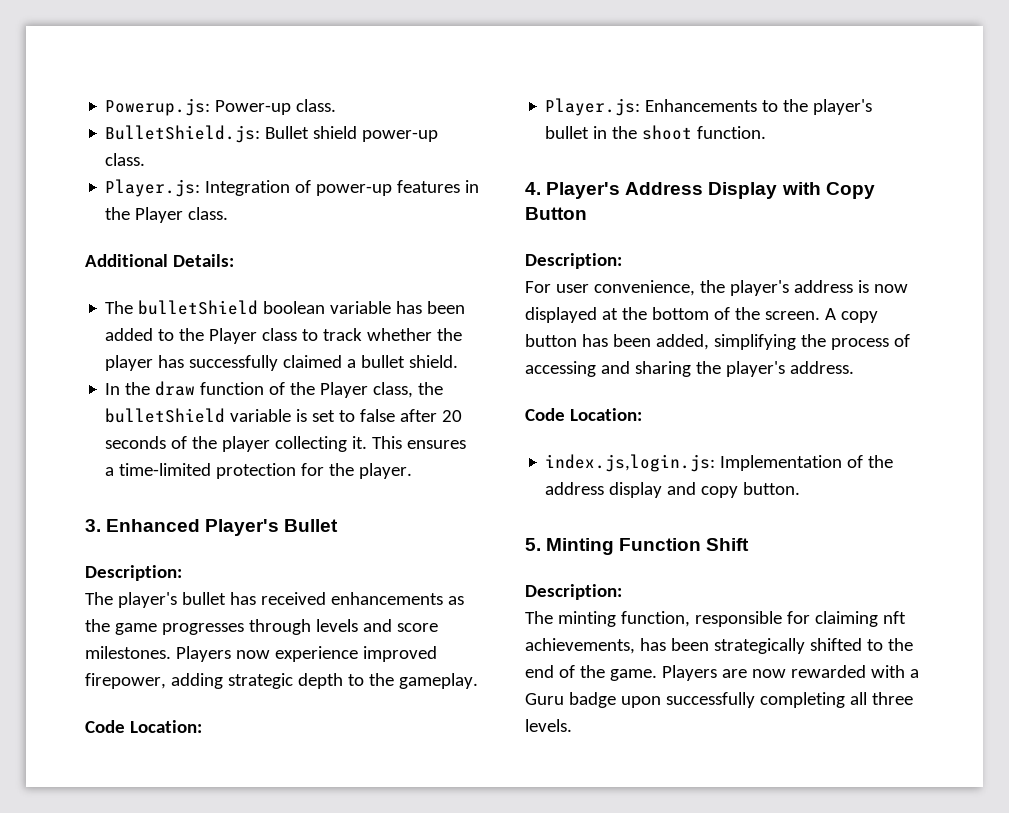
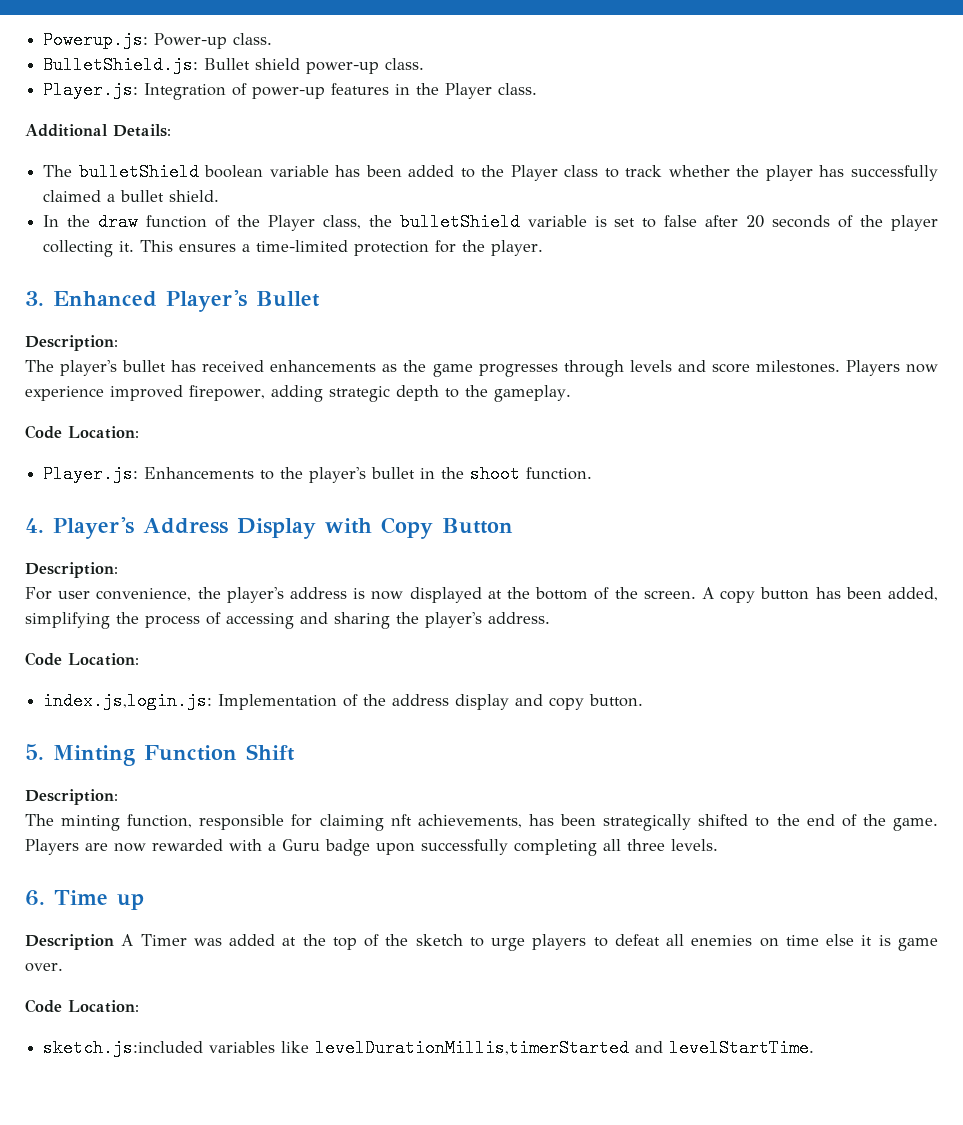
+ 6. Time up
+ Description A Timer was added at the top of the sketch to urge players to defeat all enemies on time else it is game over.
+ Code Location:
+ sketch.js:included variables like levelDurationMillis,timerStarted and levelStartTime.

